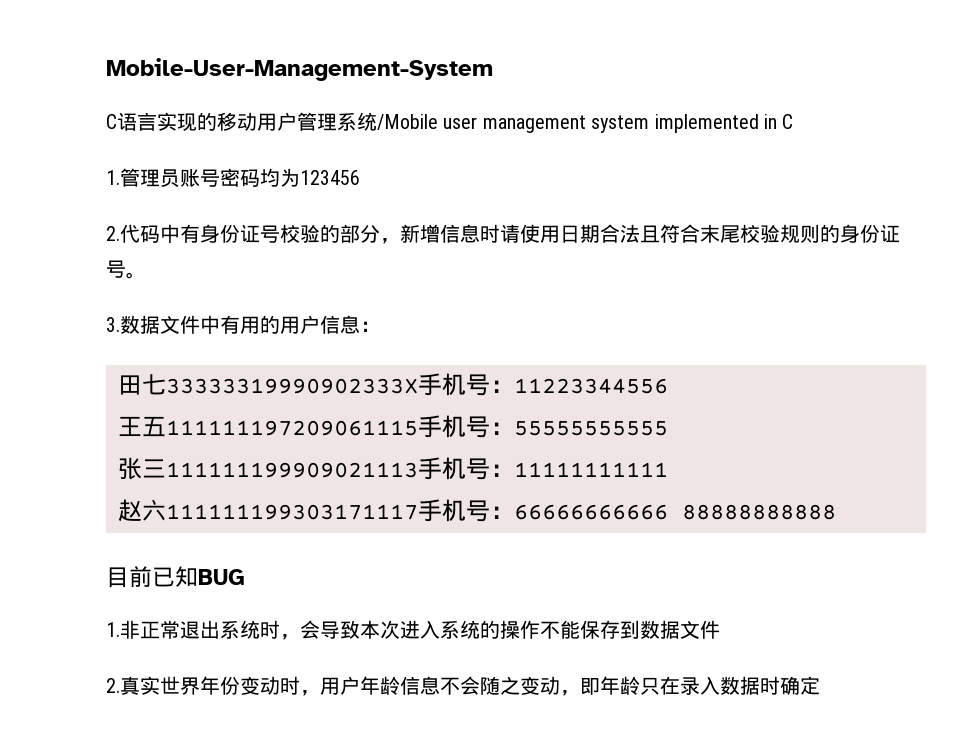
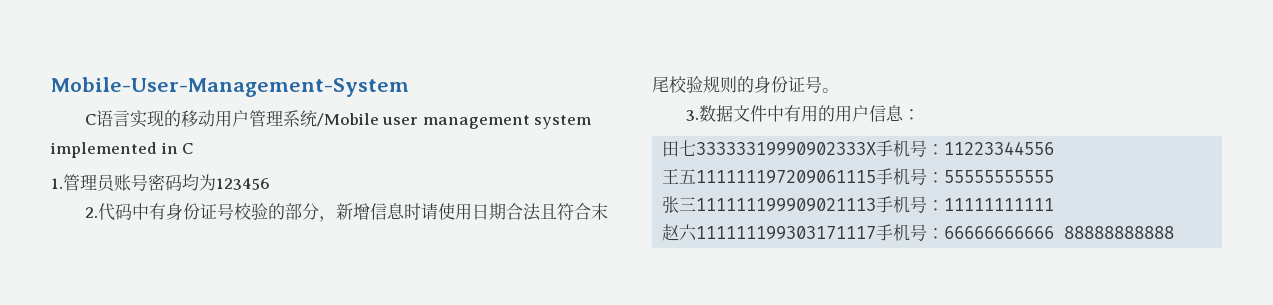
- 目前已知BUG
- 1.非正常退出系统时，会导致本次进入系统的操作不能保存到数据文件
- 2.真实世界年份变动时，用户年龄信息不会随之变动，即年龄只在录入数据时确定

